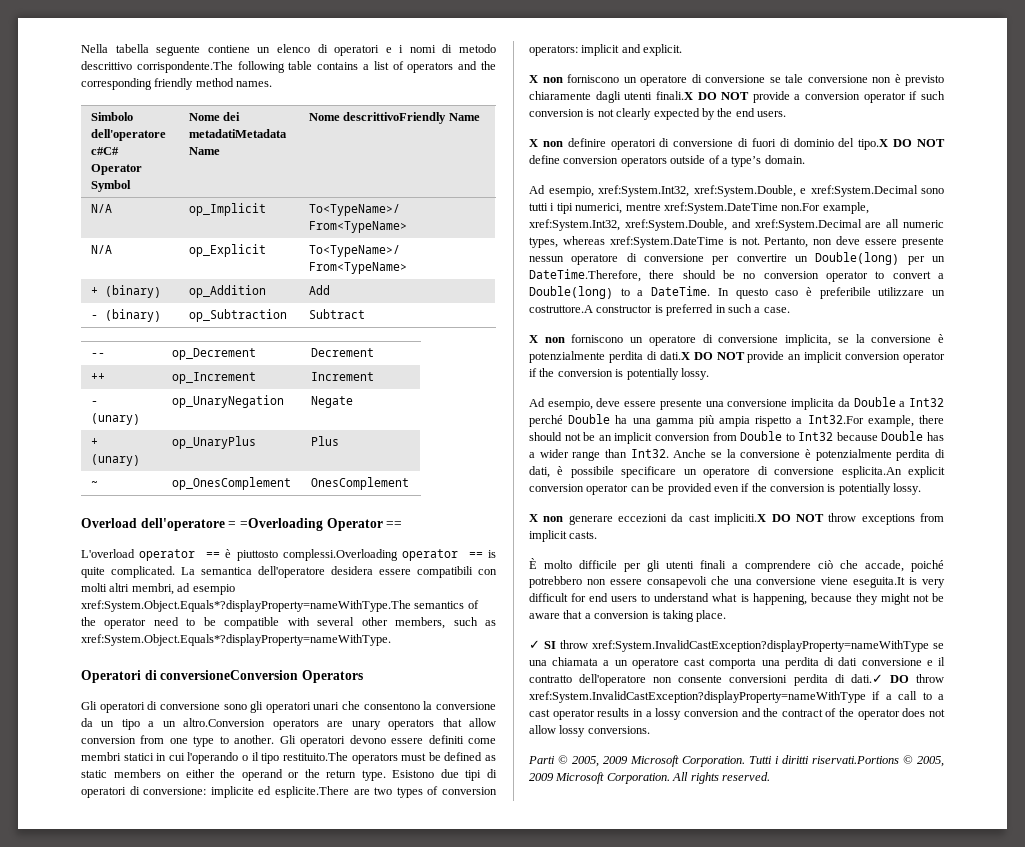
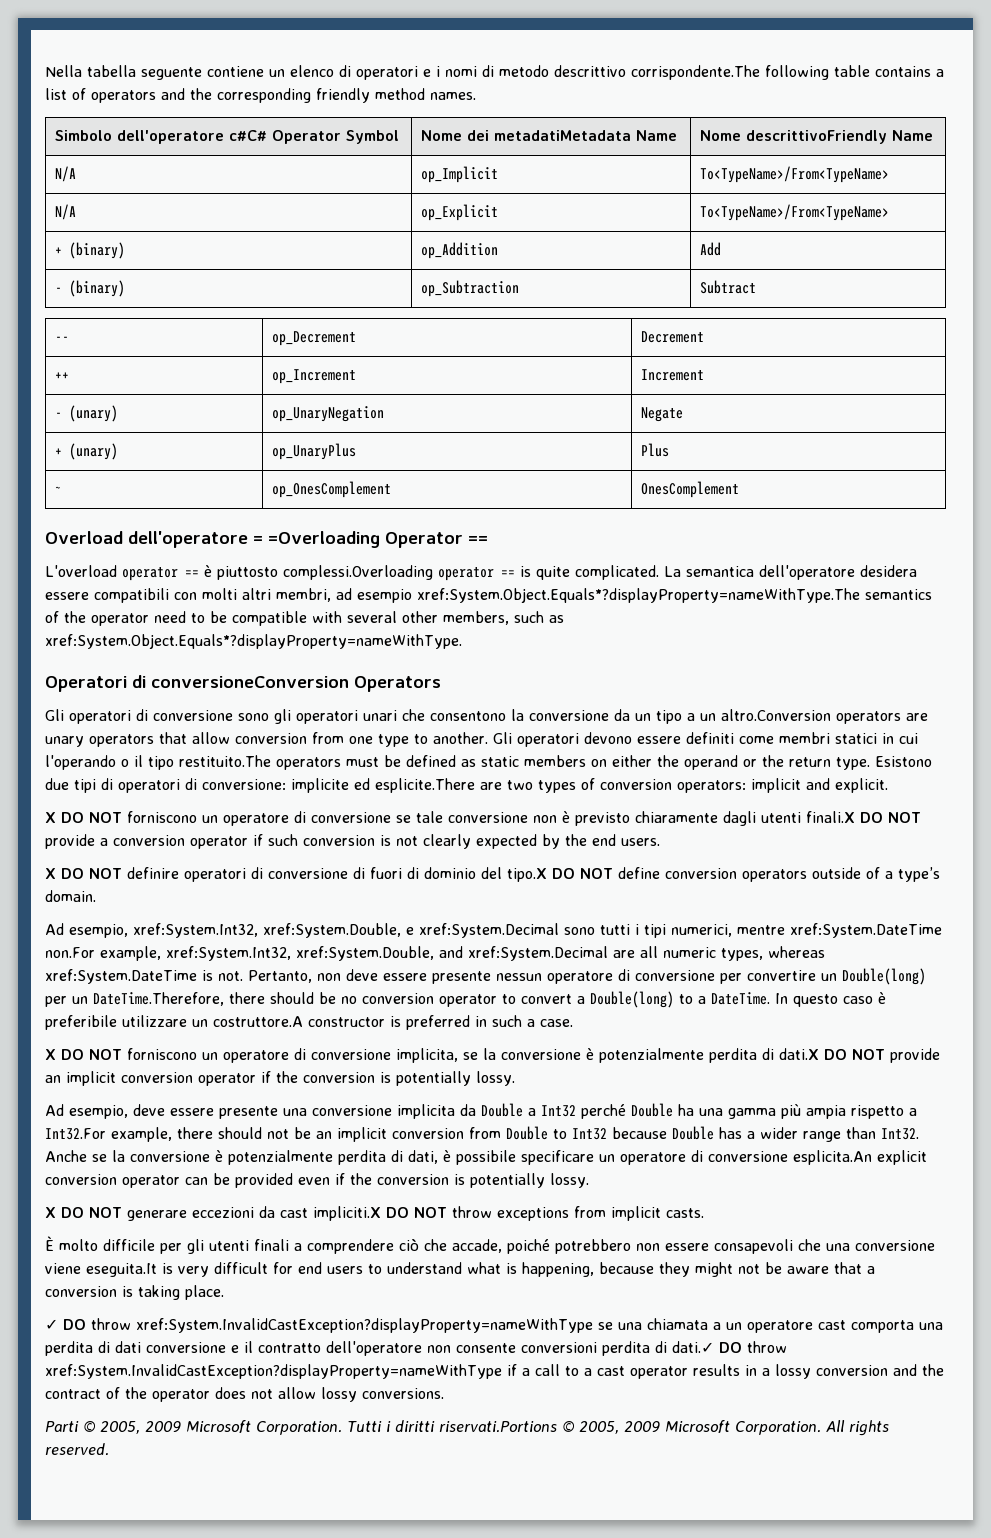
- X non forniscono un operatore di conversione se tale conversione non è previsto chiaramente dagli utenti finali.X DO NOT provide a conversion operator if such conversion is not clearly expected by the end users.
+ X DO NOT forniscono un operatore di conversione se tale conversione non è previsto chiaramente dagli utenti finali.X DO NOT provide a conversion operator if such conversion is not clearly expected by the end users.
- X non definire operatori di conversione di fuori di dominio del tipo.X DO NOT define conversion operators outside of a type’s domain.
+ X DO NOT definire operatori di conversione di fuori di dominio del tipo.X DO NOT define conversion operators outside of a type’s domain.
- X non forniscono un operatore di conversione implicita, se la conversione è potenzialmente perdita di dati.X DO NOT provide an implicit conversion operator if the conversion is potentially lossy.
+ X DO NOT forniscono un operatore di conversione implicita, se la conversione è potenzialmente perdita di dati.X DO NOT provide an implicit conversion operator if the conversion is potentially lossy.
- X non generare eccezioni da cast impliciti.X DO NOT throw exceptions from implicit casts.
+ X DO NOT generare eccezioni da cast impliciti.X DO NOT throw exceptions from implicit casts.
- ✓ SI throw xref:System.InvalidCastException?displayProperty=nameWithType se una chiamata a un operatore cast comporta una perdita di dati conversione e il contratto dell'operatore non consente conversioni perdita di dati.✓ DO throw xref:System.InvalidCastException?displayProperty=nameWithType if a call to a cast operator results in a lossy conversion and the contract of the operator does not allow lossy conversions.
+ ✓ DO throw xref:System.InvalidCastException?displayProperty=nameWithType se una chiamata a un operatore cast comporta una perdita di dati conversione e il contratto dell'operatore non consente conversioni perdita di dati.✓ DO throw xref:System.InvalidCastException?displayProperty=nameWithType if a call to a cast operator results in a lossy conversion and the contract of the operator does not allow lossy conversions.

